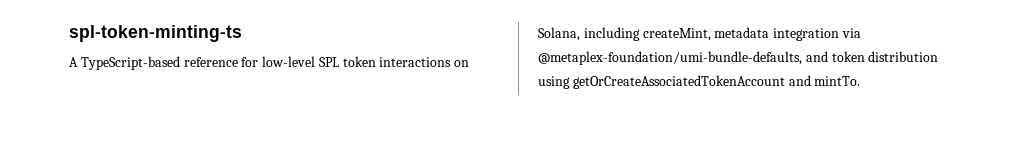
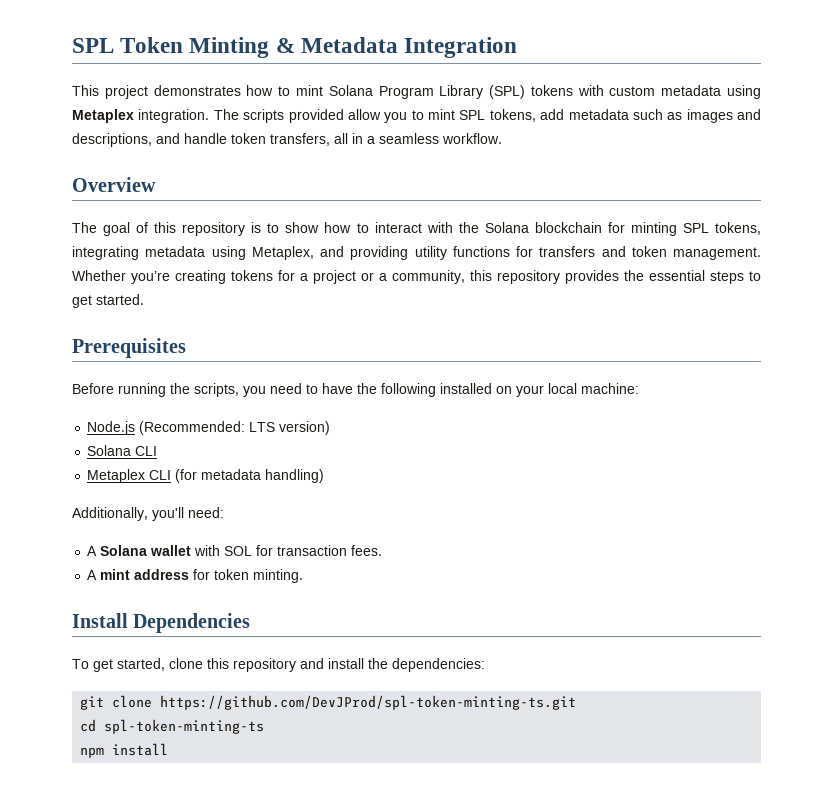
- spl-token-minting-ts
- A TypeScript-based reference for low-level SPL token interactions on Solana, including createMint, metadata integration via @metaplex-foundation/umi-bundle-defaults, and token distribution using getOrCreateAssociatedTokenAccount and mintTo.
+ SPL Token Minting & Metadata Integration
+ This project demonstrates how to mint Solana Program Library (SPL) tokens with custom metadata using Metaplex integration. The scripts provided allow you to mint SPL tokens, add metadata such as images and descriptions, and handle token transfers, all in a seamless workflow.
+ Overview
+ The goal of this repository is to show how to interact with the Solana blockchain for minting SPL tokens, integrating metadata using Metaplex, and providing utility functions for transfers and token management. Whether you’re creating tokens for a project or a community, this repository provides the essential steps to get started.
+ Prerequisites
+ Before running the scripts, you need to have the following installed on your local machine:
+ Node.js (Recommended: LTS version)
+ Solana CLI
+ Metaplex CLI (for metadata handling)
+ Additionally, you'll need:
+ A Solana wallet with SOL for transaction fees.
+ A mint address for token minting.
+ Install Dependencies
+ To get started, clone this repository and install the dependencies:
+ git clone https://github.com/DevJProd/spl-token-minting-ts.git
+ cd spl-token-minting-ts
+ npm install

